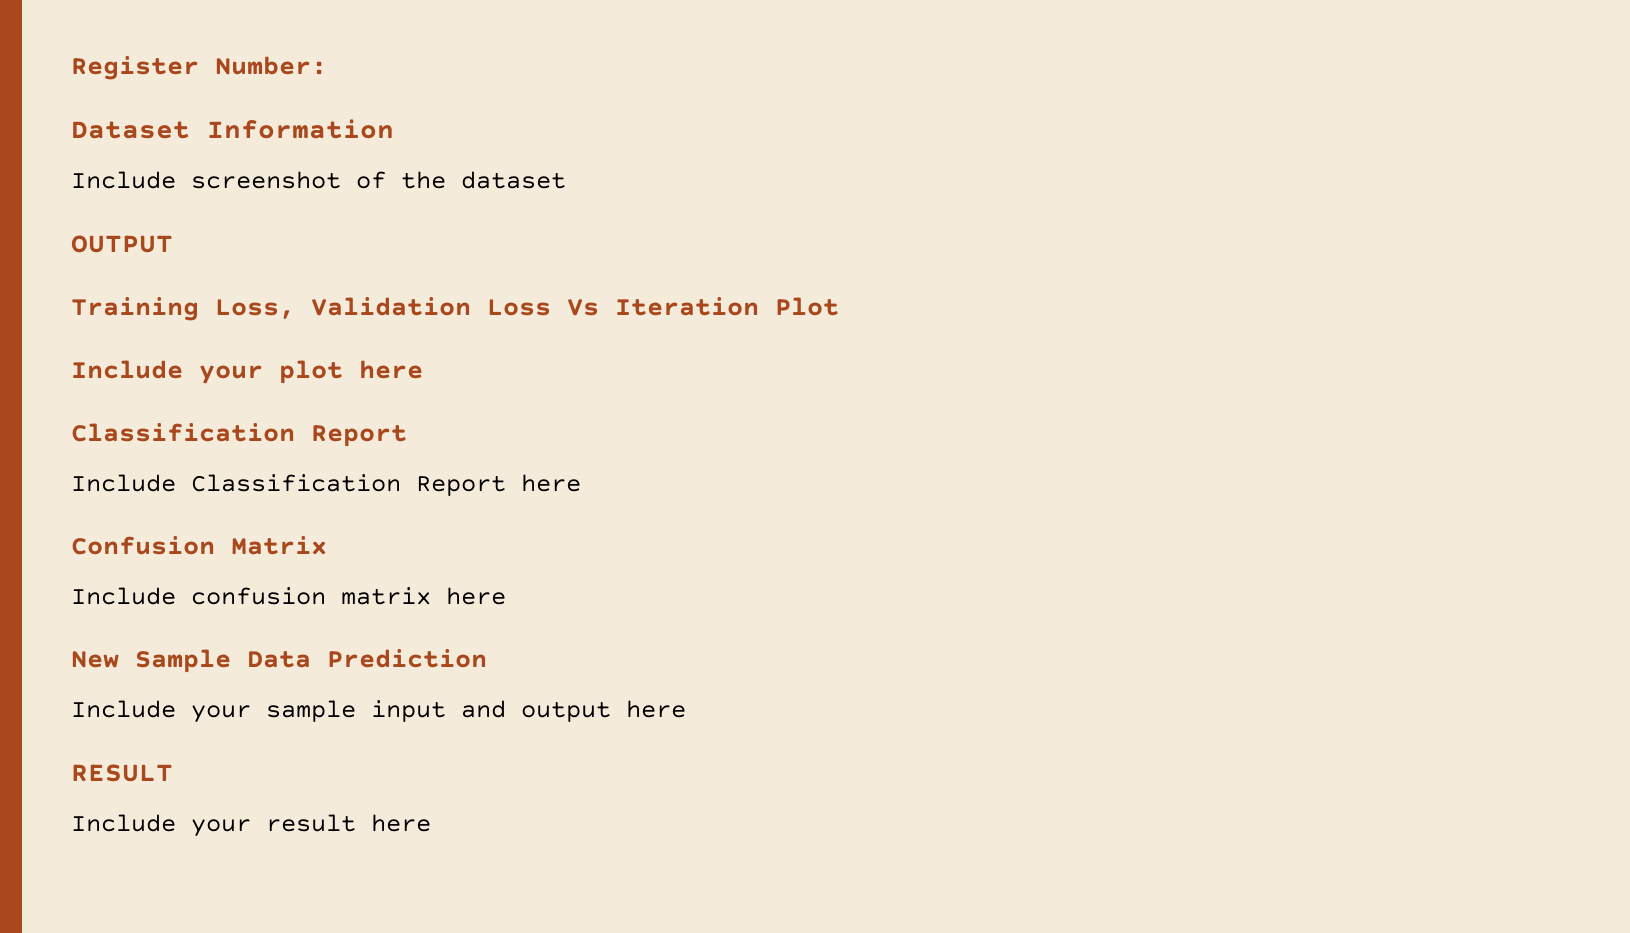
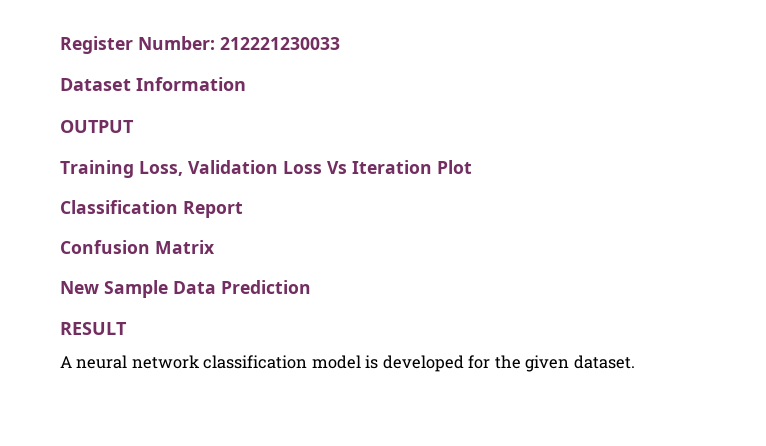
- Register Number:
+ Register Number: 212221230033
- Include screenshot of the dataset
- Include your plot here
  Classification Report
- Include Classification Report here
  Confusion Matrix
- Include confusion matrix here
  New Sample Data Prediction
- Include your sample input and output here
  RESULT
- Include your result here
+ A neural network classification model is developed for the given dataset.

